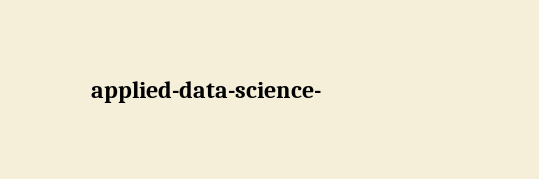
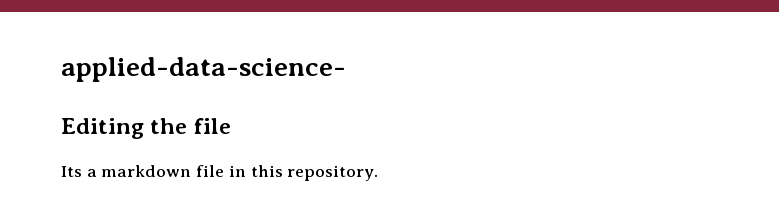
+ Editing the file
+ Its a markdown file in this repository.

